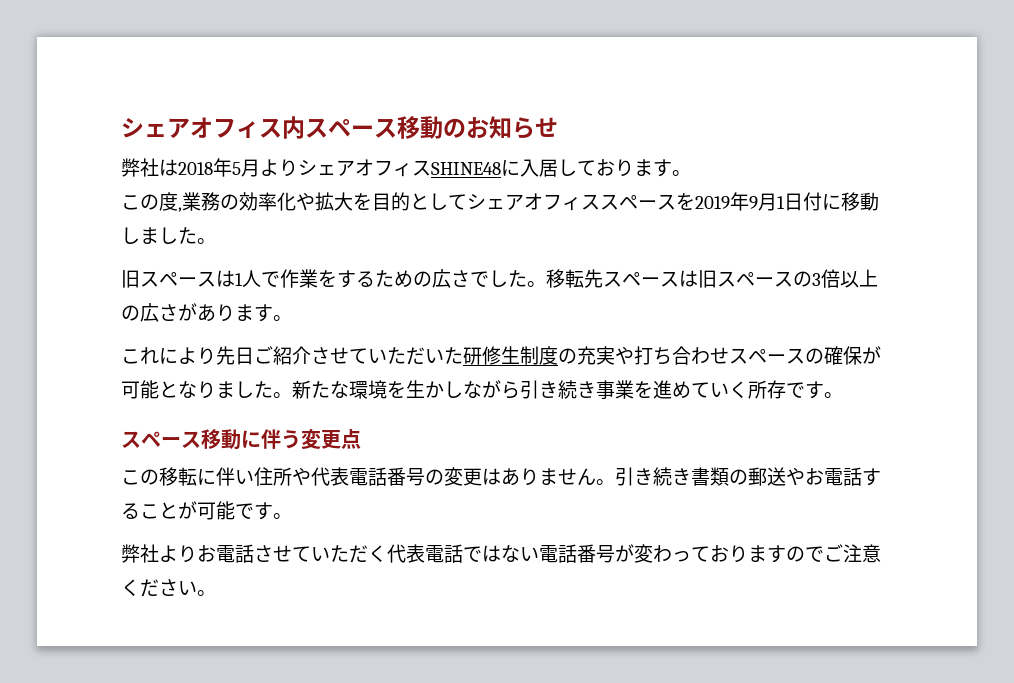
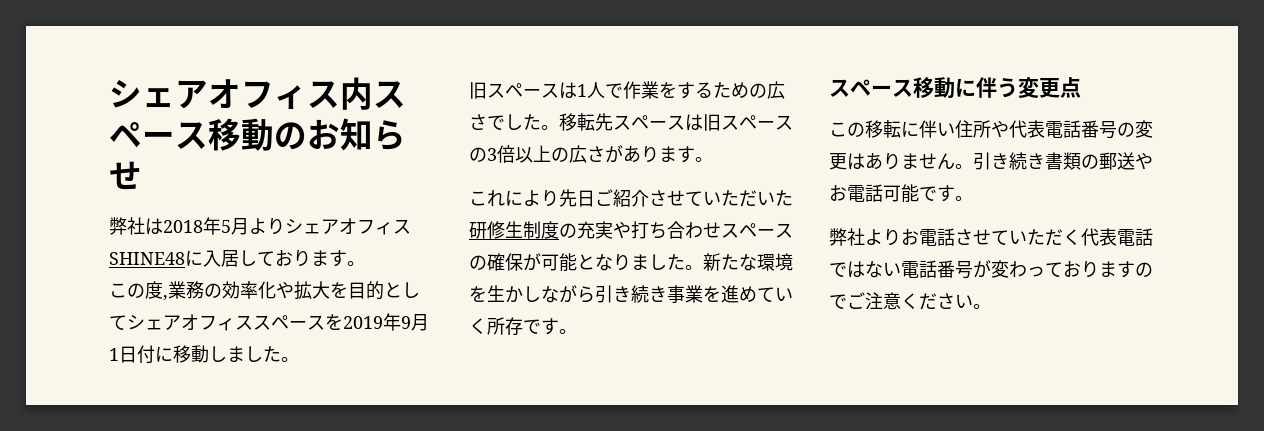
- 引き続き書類の郵送やお電話することが可能です。
+ 引き続き書類の郵送やお電話可能です。

